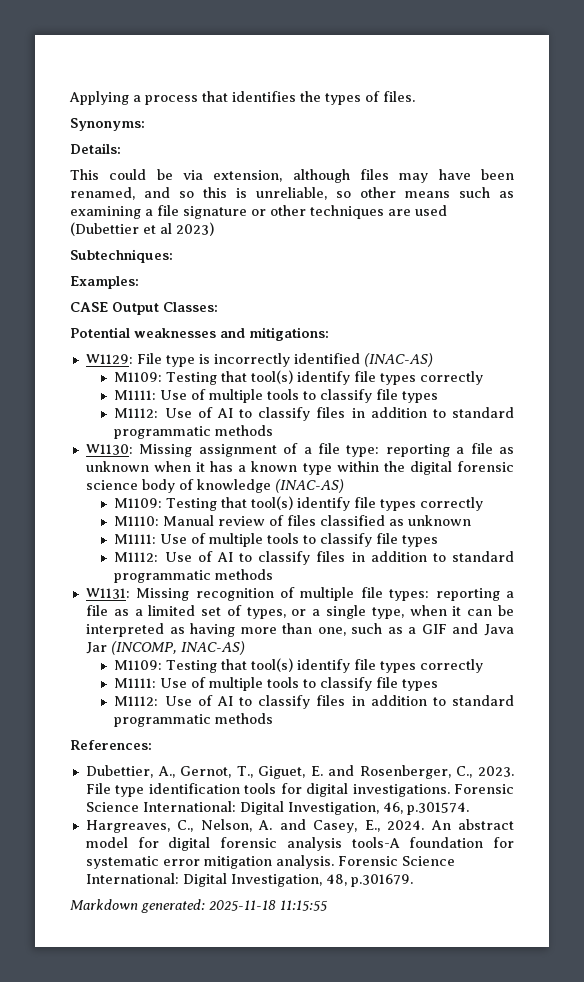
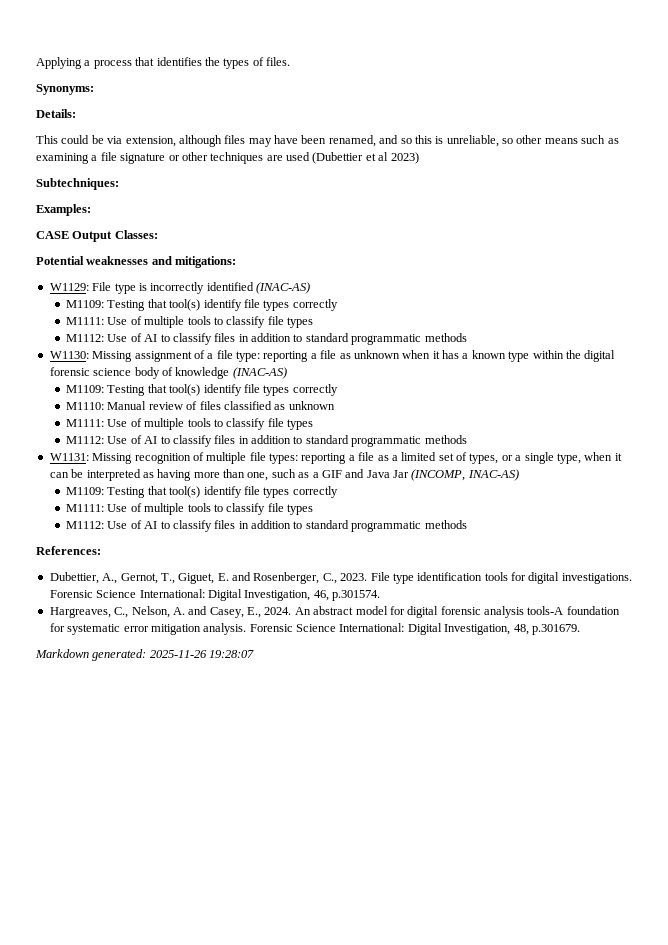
- Markdown generated: 2025-11-18 11:15:55
+ Markdown generated: 2025-11-26 19:28:07

